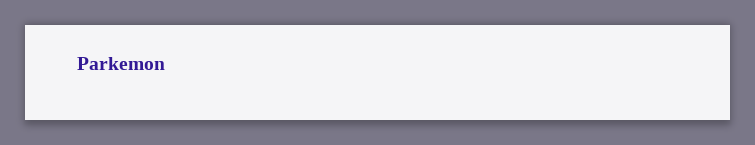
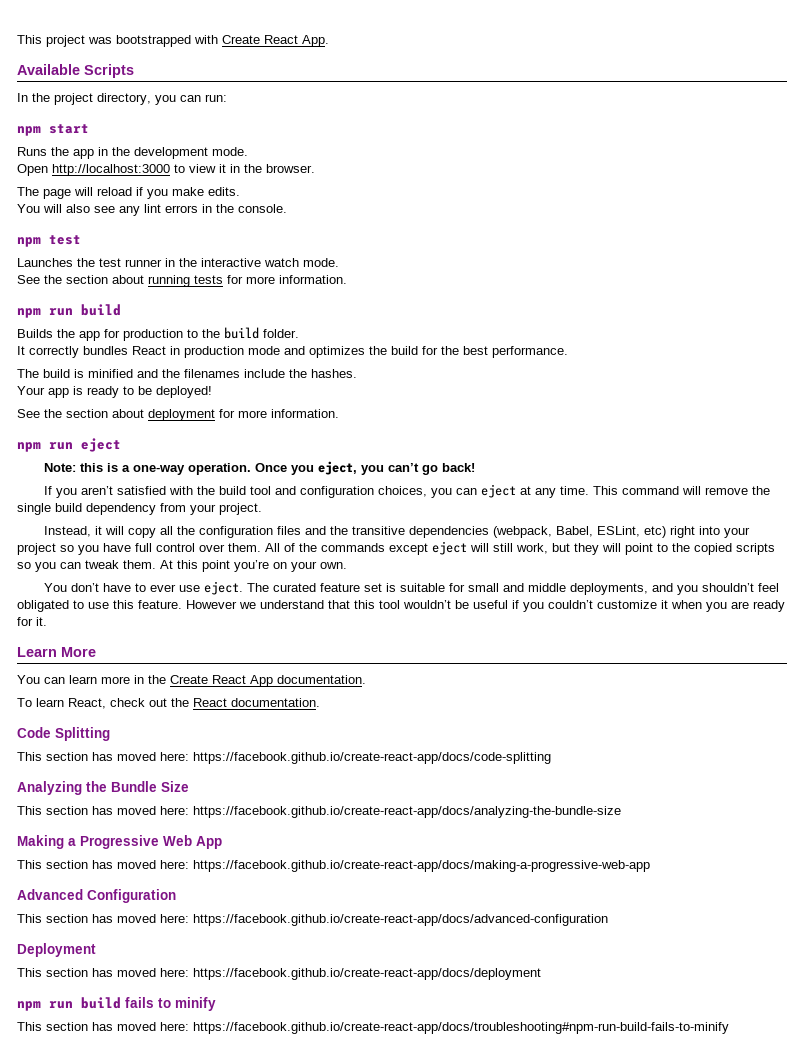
- Parkemon
+ This project was bootstrapped with Create React App.
+ Available Scripts
+ In the project directory, you can run:
+ npm start
+ Runs the app in the development mode.
+ Open http://localhost:3000 to view it in the browser.
+ The page will reload if you make edits.
+ You will also see any lint errors in the console.
+ npm test
+ Launches the test runner in the interactive watch mode.
+ See the section about running tests for more information.
+ npm run build
+ Builds the app for production to the build folder.
+ It correctly bundles React in production mode and optimizes the build for the best performance.
+ The build is minified and the filenames include the hashes.
+ Your app is ready to be deployed!
+ See the section about deployment for more information.
+ npm run eject
+ Note: this is a one-way operation. Once you eject, you can’t go back!
+ If you aren’t satisfied with the build tool and configuration choices, you can eject at any time. This command will remove the single build dependency from your project.
+ Instead, it will copy all the configuration files and the transitive dependencies (webpack, Babel, ESLint, etc) right into your project so you have full control over them. All of the commands except eject will still work, but they will point to the copied scripts so you can tweak them. At this point you’re on your own.
+ You don’t have to ever use eject. The curated feature set is suitable for small and middle deployments, and you shouldn’t feel obligated to use this feature. However we understand that this tool wouldn’t be useful if you couldn’t customize it when you are ready for it.
+ Learn More
+ You can learn more in the Create React App documentation.
+ To learn React, check out the React documentation.
+ Code Splitting
+ This section has moved here: https://facebook.github.io/create-react-app/docs/code-splitting
+ Analyzing the Bundle Size
+ This section has moved here: https://facebook.github.io/create-react-app/docs/analyzing-the-bundle-size
+ Making a Progressive Web App
+ This section has moved here: https://facebook.github.io/create-react-app/docs/making-a-progressive-web-app
+ Advanced Configuration
+ This section has moved here: https://facebook.github.io/create-react-app/docs/advanced-configuration
+ Deployment
+ This section has moved here: https://facebook.github.io/create-react-app/docs/deployment
+ npm run build fails to minify
+ This section has moved here: https://facebook.github.io/create-react-app/docs/troubleshooting#npm-run-build-fails-to-minify

